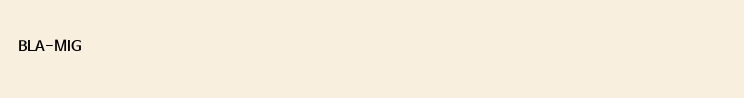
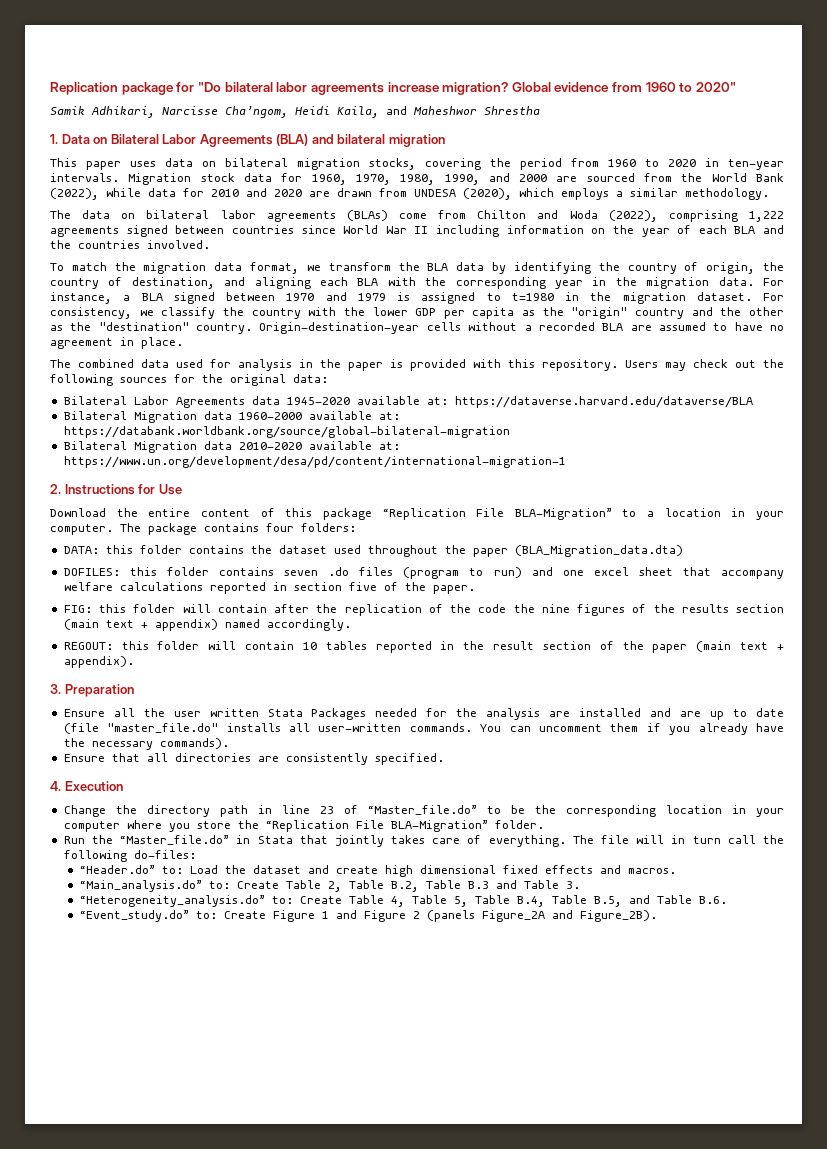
- BLA-MIG
+ Replication package for "Do bilateral labor agreements increase migration? Global evidence from 1960 to 2020"
+ Samik Adhikari, Narcisse Cha’ngom, Heidi Kaila, and Maheshwor Shrestha
+ 1. Data on Bilateral Labor Agreements (BLA) and bilateral migration
+ This paper uses data on bilateral migration stocks, covering the period from 1960 to 2020 in ten-year intervals. Migration stock data for 1960, 1970, 1980, 1990, and 2000 are sourced from the World Bank (2022), while data for 2010 and 2020 are drawn from UNDESA (2020), which employs a similar methodology.
+ The data on bilateral labor agreements (BLAs) come from Chilton and Woda (2022), comprising 1,222 agreements signed between countries since World War II including information on the year of each BLA and the countries involved.
+ To match the migration data format, we transform the BLA data by identifying the country of origin, the country of destination, and aligning each BLA with the corresponding year in the migration data. For instance, a BLA signed between 1970 and 1979 is assigned to t=1980 in the migration dataset. For consistency, we classify the country with the lower GDP per capita as the "origin" country and the other as the "destination" country. Origin-destination-year cells without a recorded BLA are assumed to have no agreement in place.
+ The combined data used for analysis in the paper is provided with this repository. Users may check out the following sources for the original data:
+ Bilateral Labor Agreements data 1945-2020 available at: https://dataverse.harvard.edu/dataverse/BLA
+ Bilateral Migration data 1960-2000 available at: https://databank.worldbank.org/source/global-bilateral-migration
+ Bilateral Migration data 2010-2020 available at: https://www.un.org/development/desa/pd/content/international-migration-1
+ 2. Instructions for Use
+ Download the entire content of this package “Replication File BLA-Migration” to a location in your computer. The package contains four folders:
+ DATA: this folder contains the dataset used throughout the paper (BLA_Migration_data.dta)
+ DOFILES: this folder contains seven .do files (program to run) and one excel sheet that accompany welfare calculations reported in section five of the paper.
+ FIG: this folder will contain after the replication of the code the nine figures of the results section (main text + appendix) named accordingly.
+ REGOUT: this folder will contain 10 tables reported in the result section of the paper (main text + appendix).
+ 3. Preparation
+ Ensure all the user written Stata Packages needed for the analysis are installed and are up to date (file "master_file.do" installs all user-written commands. You can uncomment them if you already have the necessary commands).
+ Ensure that all directories are consistently specified.
+ 4. Execution
+ Change the directory path in line 23 of “Master_file.do” to be the corresponding location in your computer where you store the “Replication File BLA-Migration” folder.
+ Run the “Master_file.do” in Stata that jointly takes care of everything. The file will in turn call the following do-files:
+ “Header.do” to: Load the dataset and create high dimensional fixed effects and macros.
+ “Main_analysis.do” to: Create Table 2, Table B.2, Table B.3 and Table 3.
+ “Heterogeneity_analysis.do” to: Create Table 4, Table 5, Table B.4, Table B.5, and Table B.6.
+ “Event_study.do” to: Create Figure 1 and Figure 2 (panels Figure_2A and Figure_2B).

